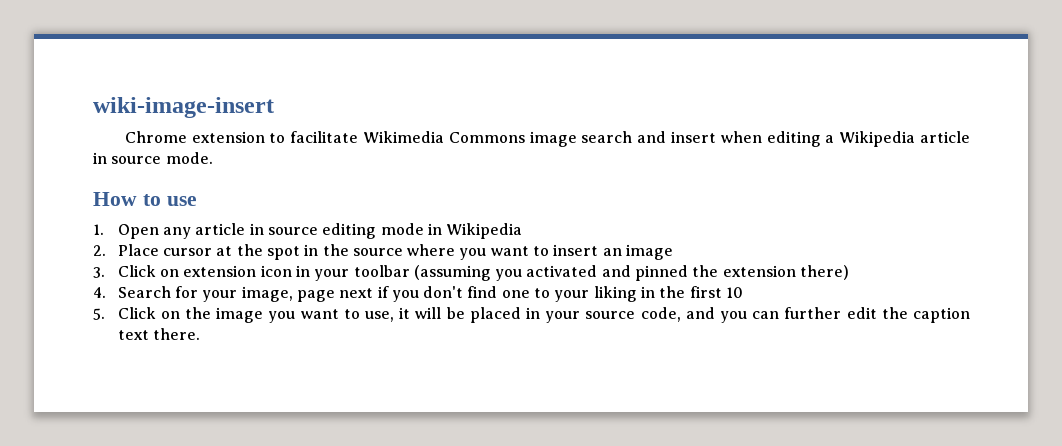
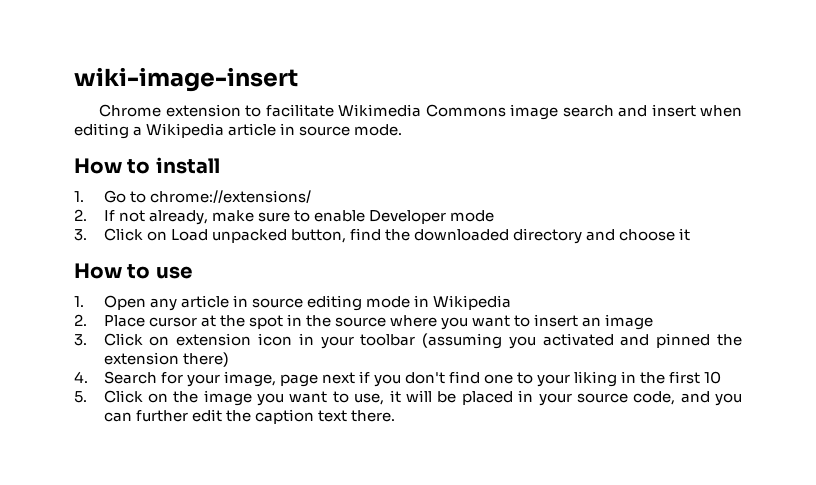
+ How to install
+ 1. Go to chrome://extensions/
+ 2. If not already, make sure to enable Developer mode
+ 3. Click on Load unpacked button, find the downloaded directory and choose it

